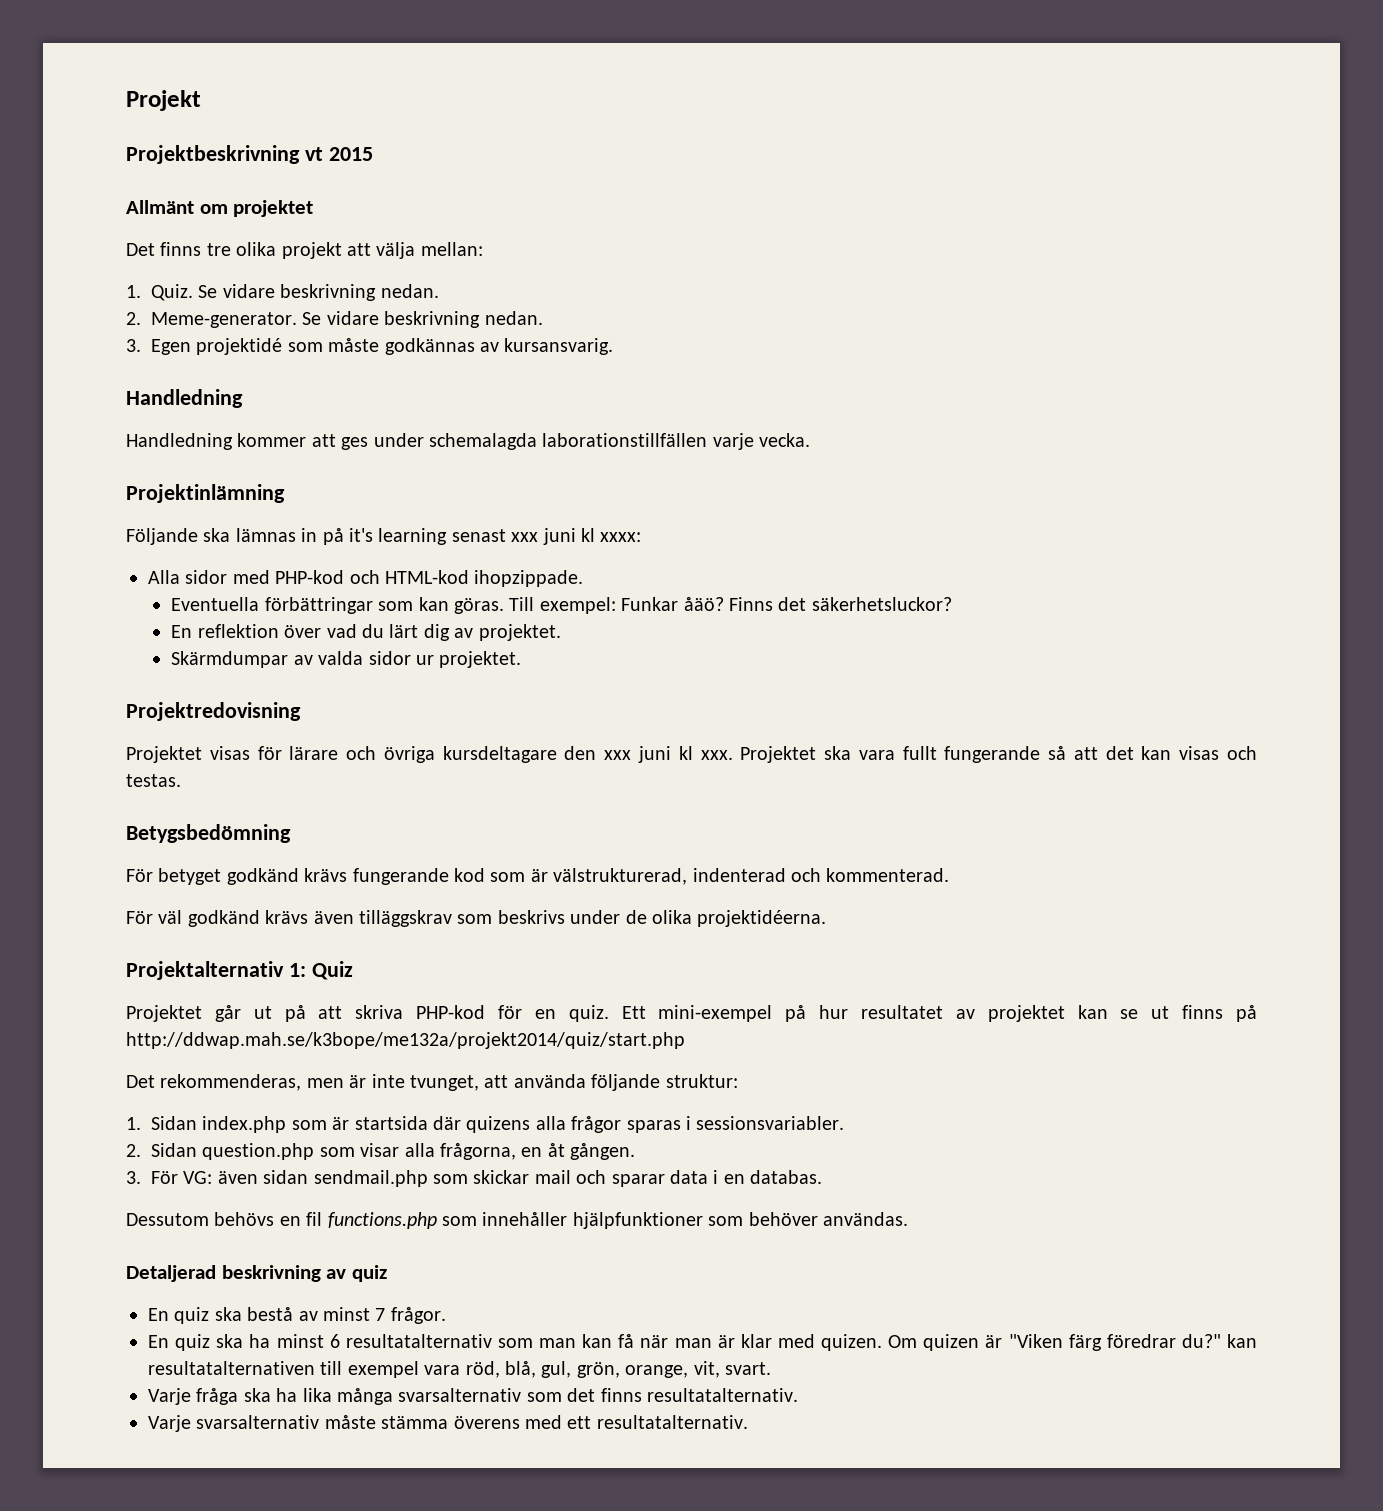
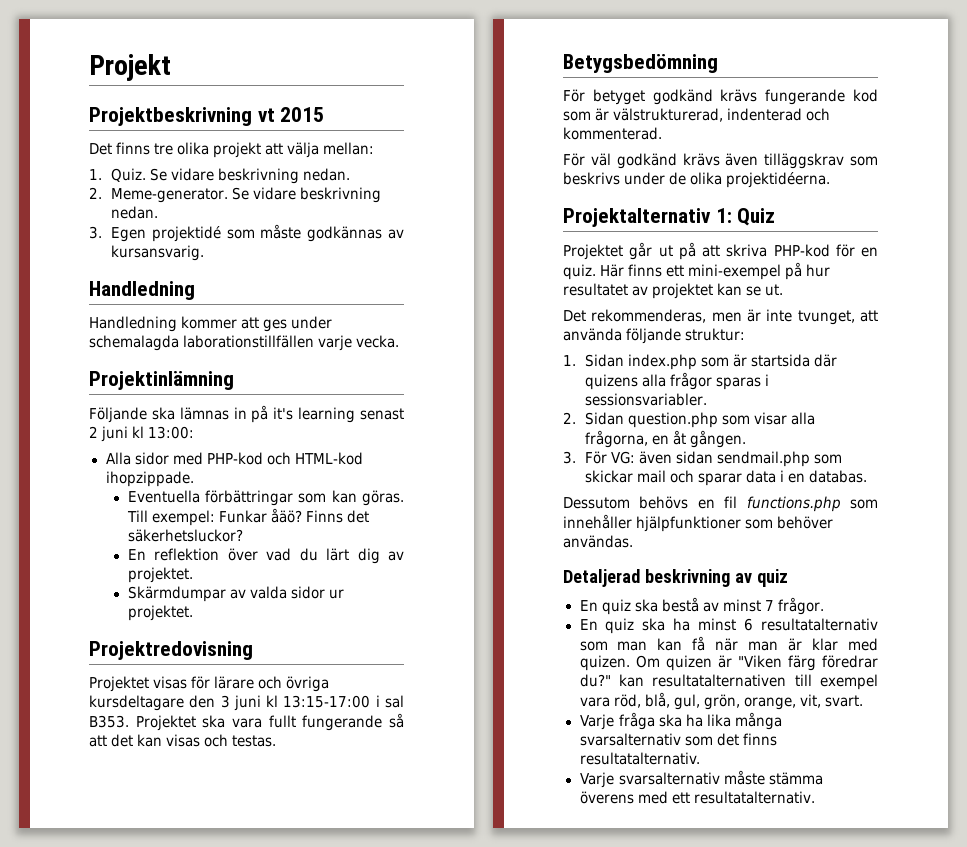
- Allmänt om projektet
- Följande ska lämnas in på it's learning senast xxx juni kl xxxx:
+ Följande ska lämnas in på it's learning senast 2 juni kl 13:00:
- Projektet visas för lärare och övriga kursdeltagare den xxx juni kl xxx.
+ Projektet visas för lärare och övriga kursdeltagare den 3 juni kl 13:15-17:00 i sal B353.
- Ett mini-exempel på hur resultatet av projektet kan se ut finns på http://ddwap.mah.se/k3bope/me132a/projekt2014/quiz/start.php
+ Här finns ett mini-exempel på hur resultatet av projektet kan se ut.

